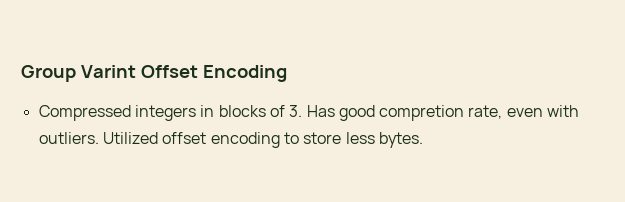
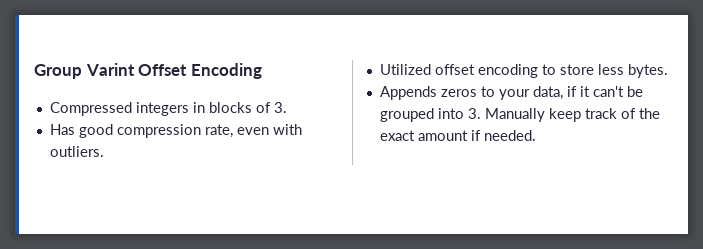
- Compressed integers in blocks of 3. Has good compretion rate, even with outliers. Utilized offset encoding to store less bytes.
+ Compressed integers in blocks of 3.
+ Has good compression rate, even with outliers.
+ Utilized offset encoding to store less bytes.
+ Appends zeros to your data, if it can't be grouped into 3. Manually keep track of the exact amount if needed.

